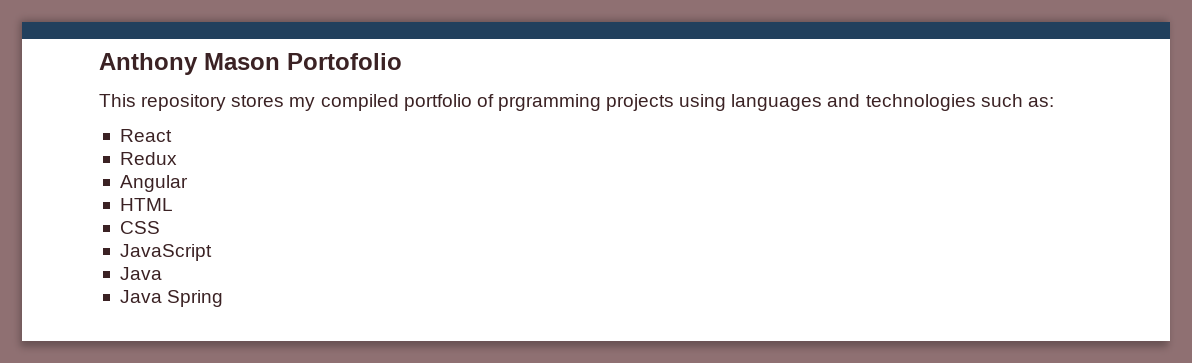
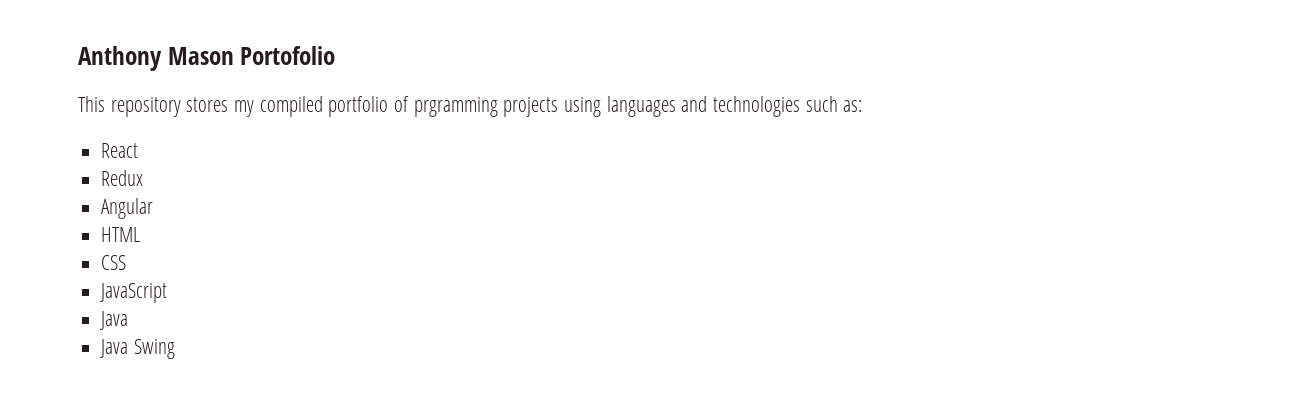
- Java Spring
+ Java Swing

